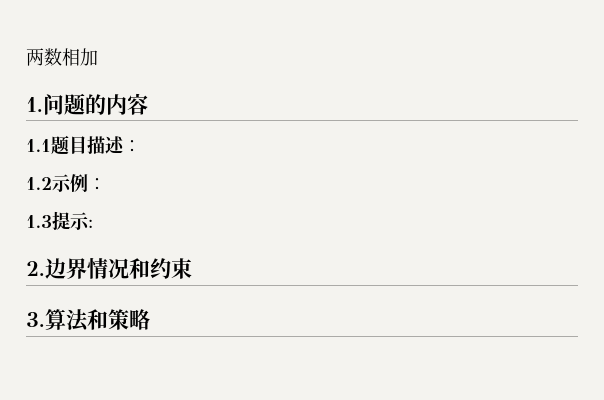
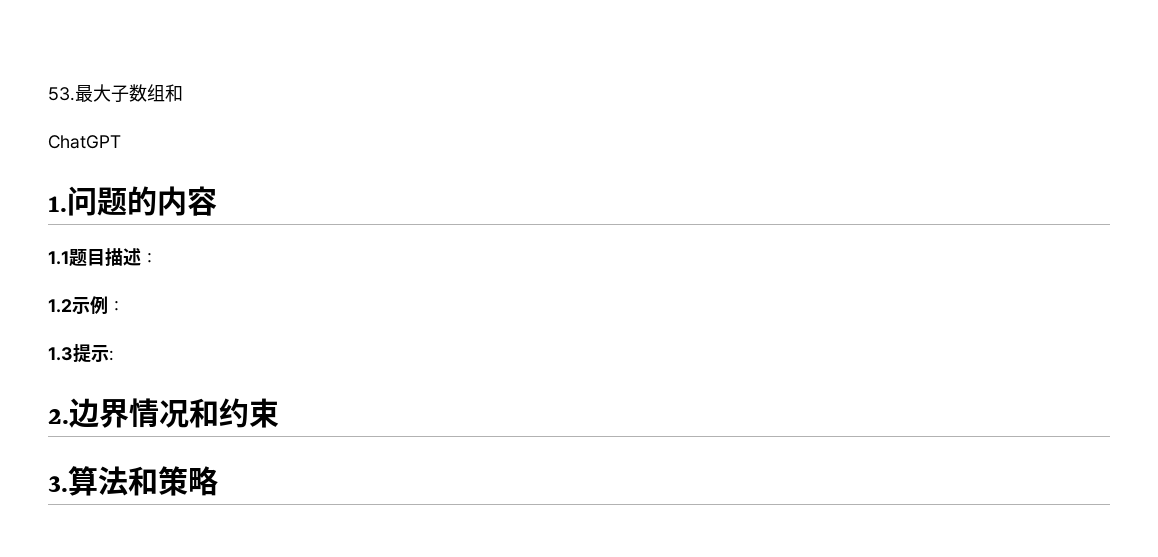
- 两数相加
+ 53.最大子数组和
+ ChatGPT

